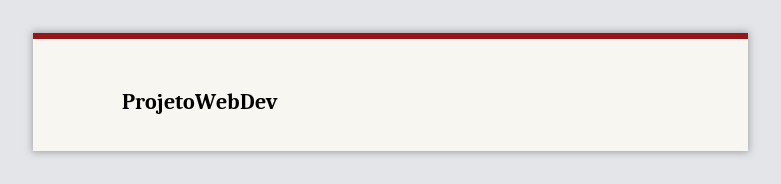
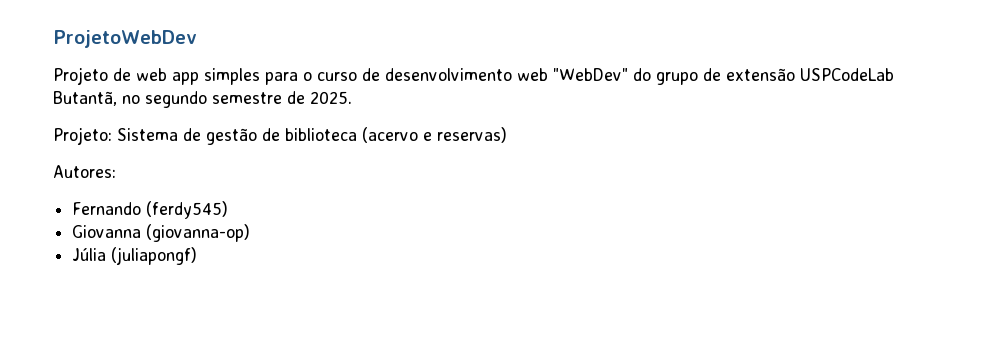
+ Projeto de web app simples para o curso de desenvolvimento web "WebDev" do grupo de extensão USPCodeLab Butantã, no segundo semestre de 2025.
+ Projeto: Sistema de gestão de biblioteca (acervo e reservas)
+ Autores:
+ Fernando (ferdy545)
+ Giovanna (giovanna-op)
+ Júlia (juliapongf)

